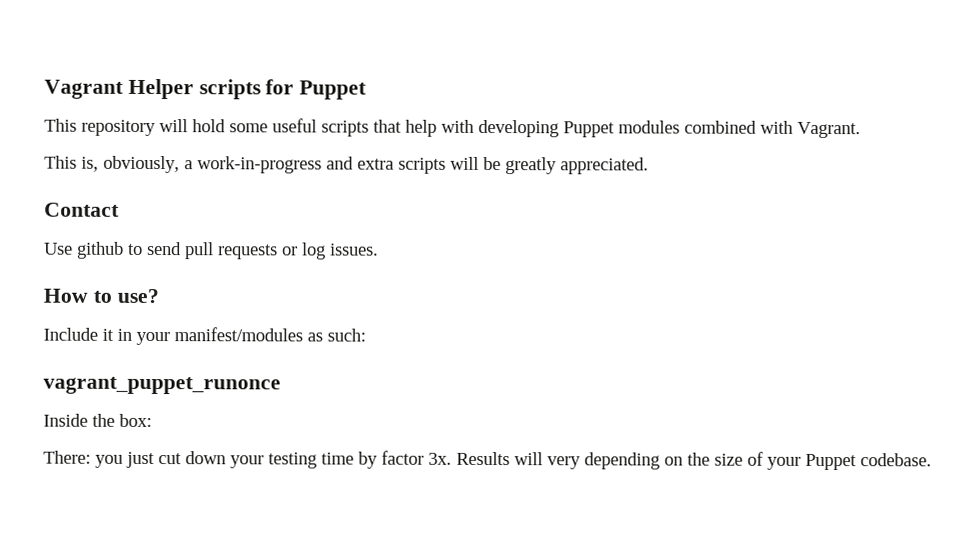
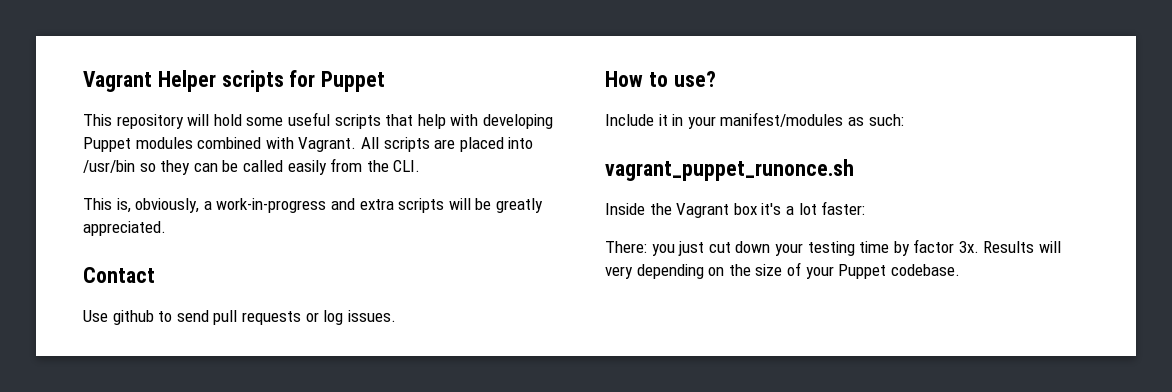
+ All scripts are placed into /usr/bin so they can be called easily from the CLI.
- vagrant_puppet_runonce
+ vagrant_puppet_runonce.sh
- Inside the box:
+ Inside the Vagrant box it's a lot faster:

